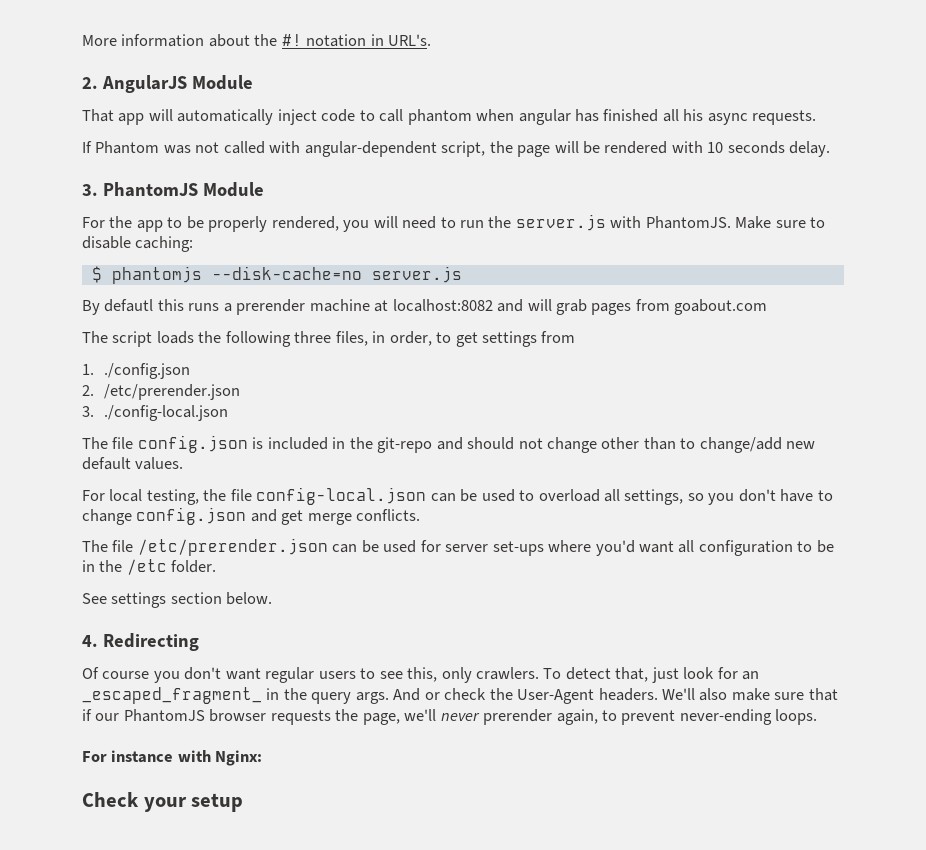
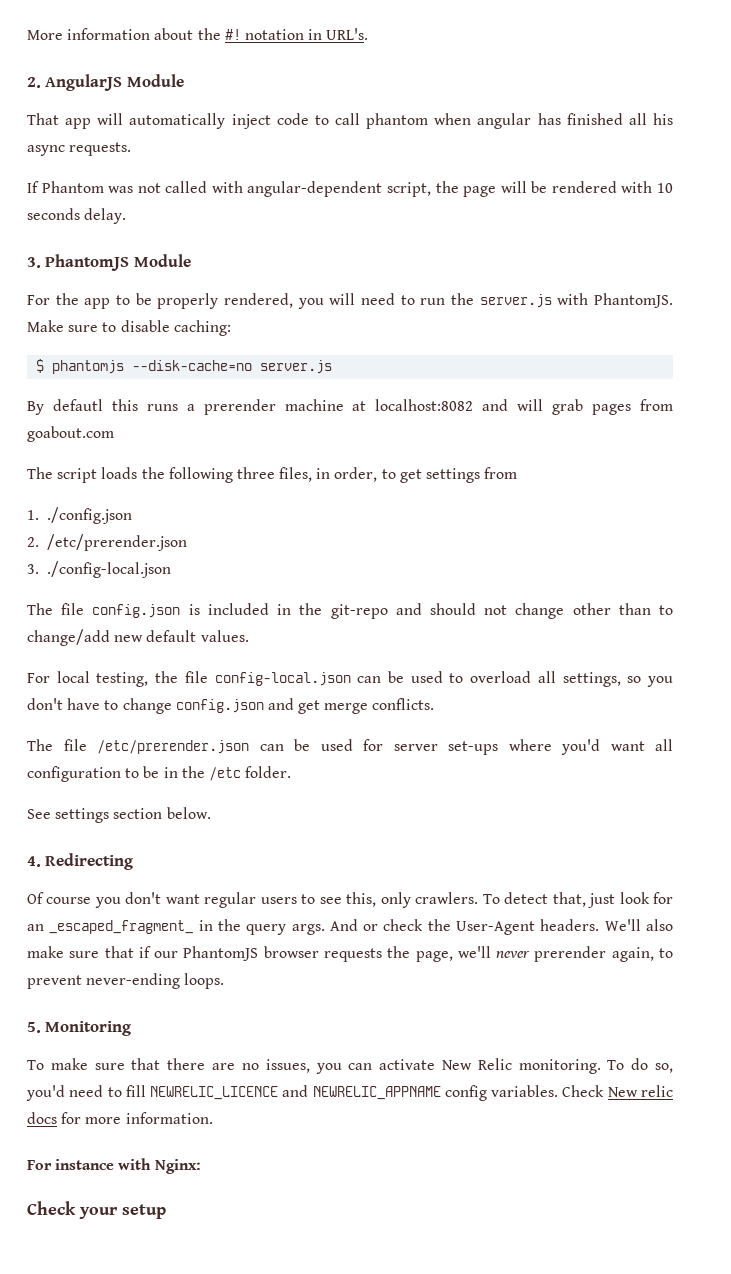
+ 5. Monitoring
+ To make sure that there are no issues, you can activate New Relic monitoring. To do so, you'd need to fill NEWRELIC_LICENCE and NEWRELIC_APPNAME config variables. Check New relic docs for more information.

